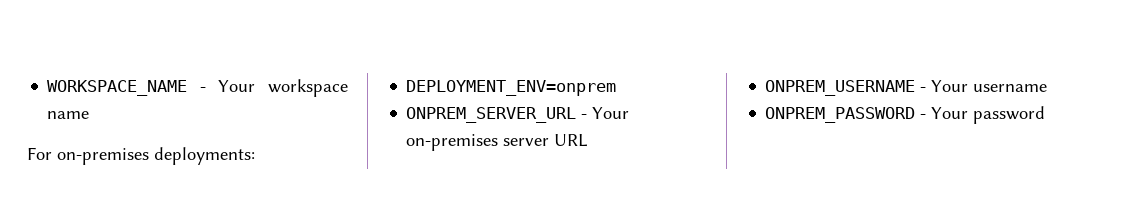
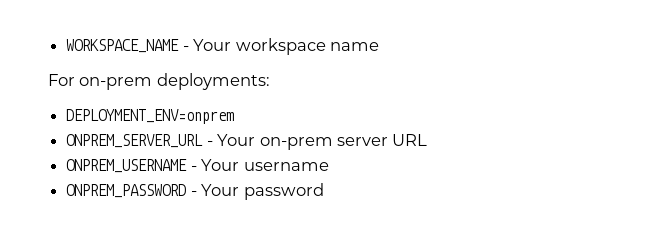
- For on-premises deployments:
+ For on-prem deployments:
- ONPREM_SERVER_URL - Your on-premises server URL
+ ONPREM_SERVER_URL - Your on-prem server URL

